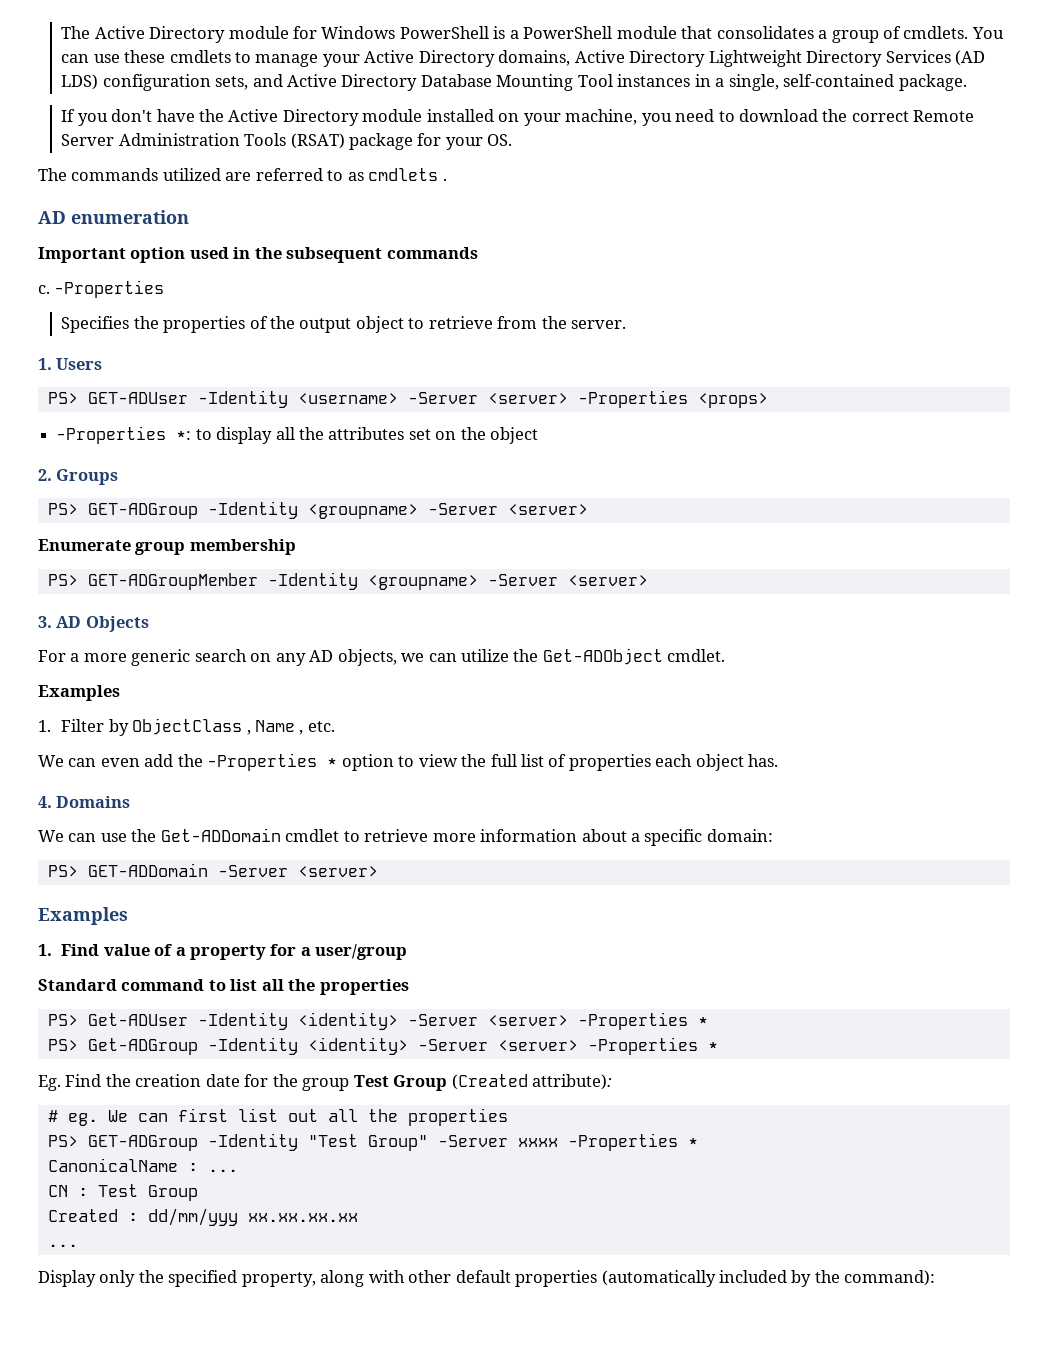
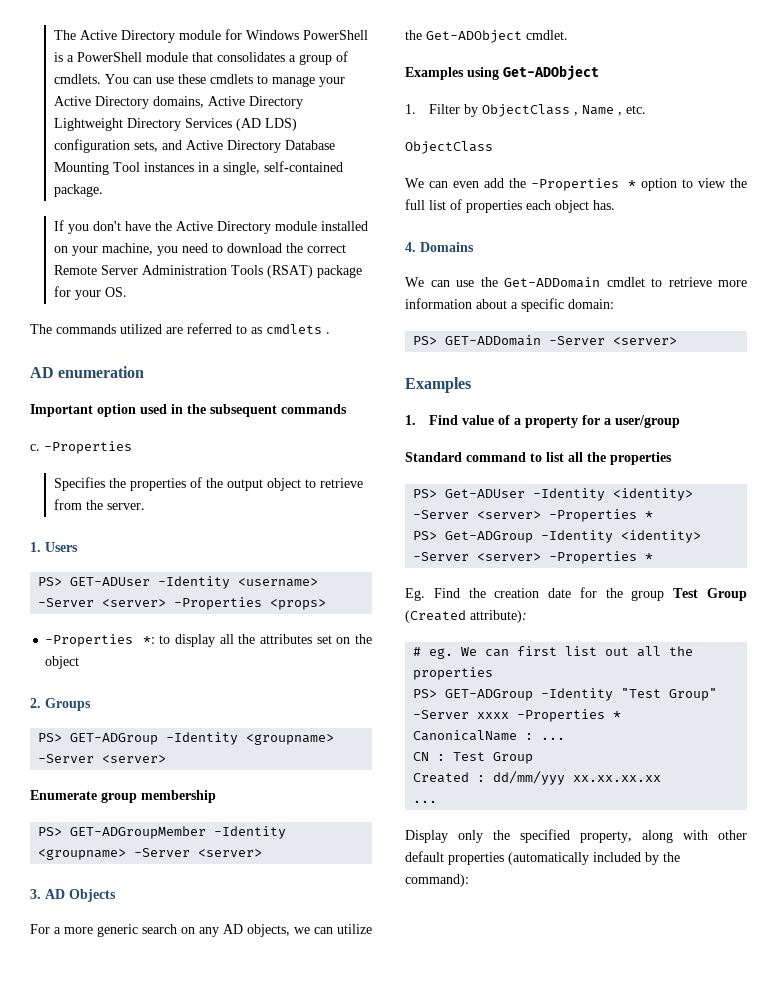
  For a more generic search on any AD objects, we can utilize the Get-ADObject cmdlet.
- Examples
+ Examples using Get-ADObject
  1. Filter by ObjectClass , Name , etc.
+ ObjectClass

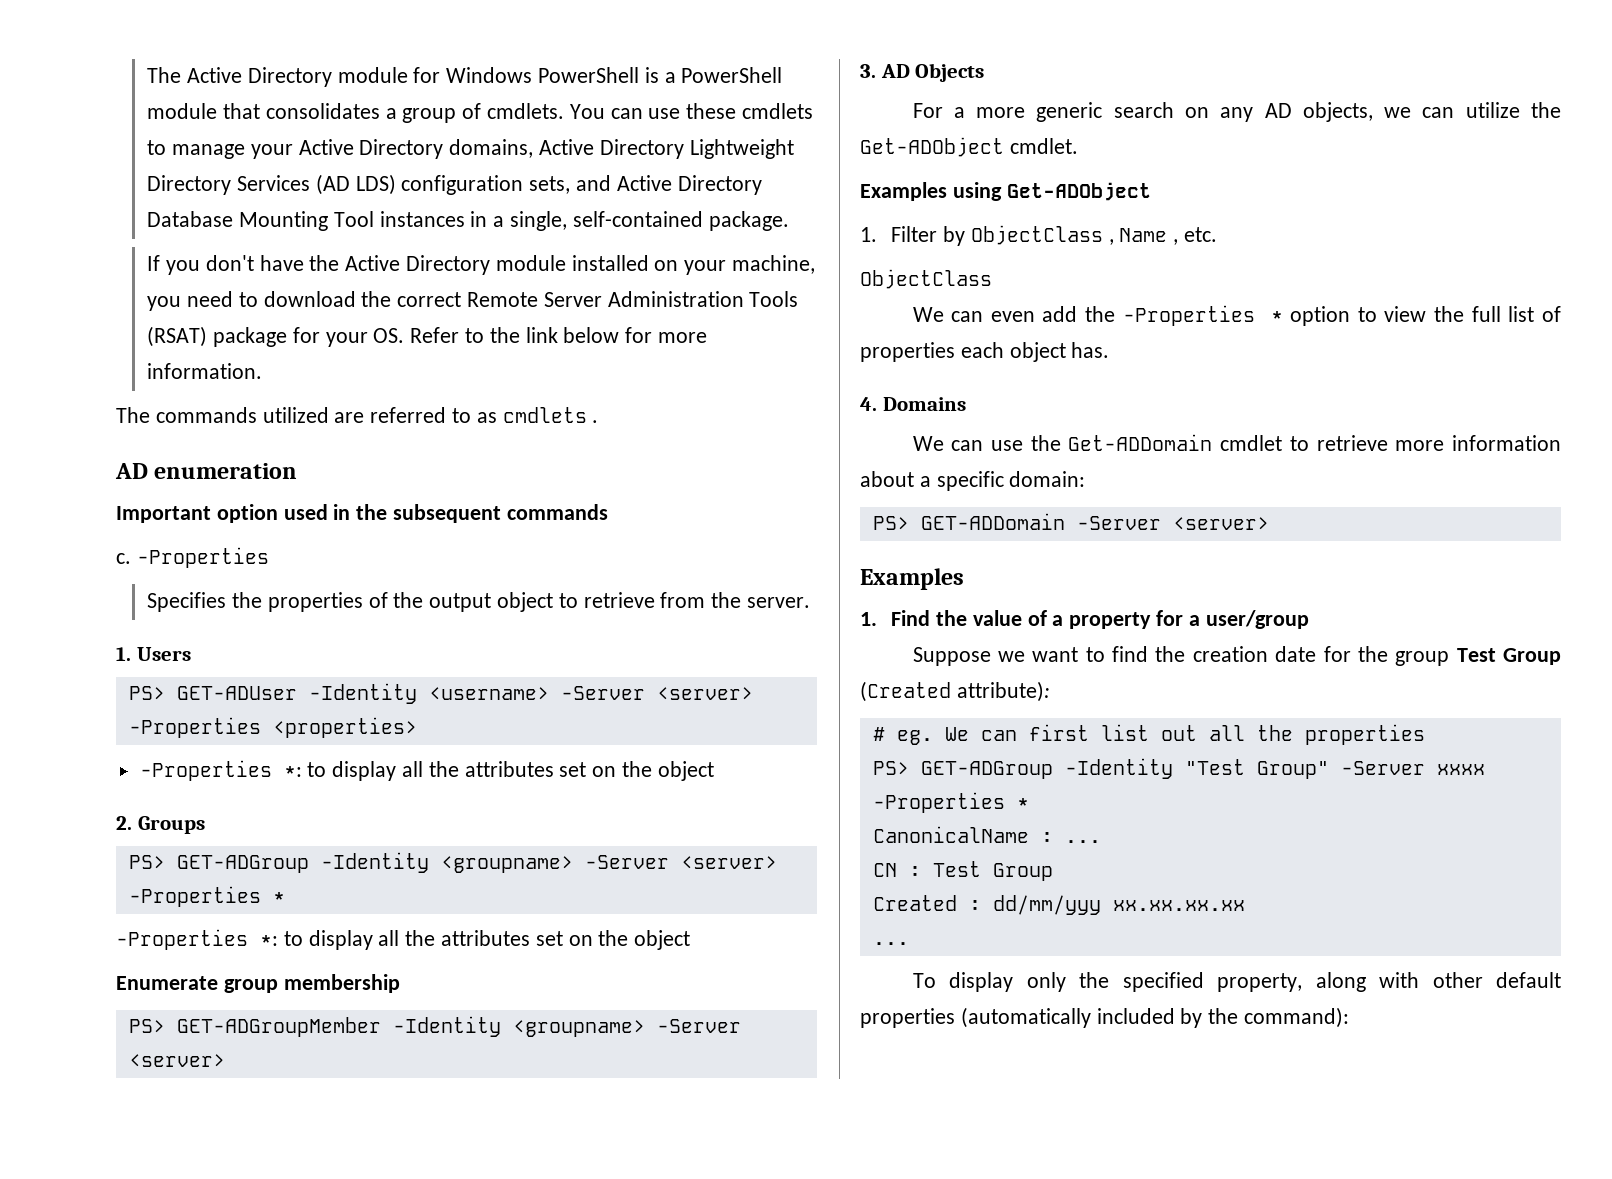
- If you don't have the Active Directory module installed on your machine, you need to download the correct Remote Server Administration Tools (RSAT) package for your OS.
+ If you don't have the Active Directory module installed on your machine, you need to download the correct Remote Server Administration Tools (RSAT) package for your OS. Refer to the link below for more information.
- PS> GET-ADUser -Identity <username> -Server <server> -Properties <props>
+ PS> GET-ADUser -Identity <username> -Server <server> -Properties <properties>
- PS> GET-ADGroup -Identity <groupname> -Server <server>
+ PS> GET-ADGroup -Identity <groupname> -Server <server> -Properties *
+ -Properties *: to display all the attributes set on the object
- 1. Find value of a property for a user/group
+ 1. Find the value of a property for a user/group
- Standard command to list all the properties
- PS> Get-ADUser -Identity <identity> -Server <server> -Properties *
- PS> Get-ADGroup -Identity <identity> -Server <server> -Properties *
- Eg. Find the creation date for the group Test Group (Created attribute):
+ Suppose we want to find the creation date for the group Test Group (Created attribute):
- Display only the specified property, along with other default properties (automatically included by the command):
+ To display only the specified property, along with other default properties (automatically included by the command):

